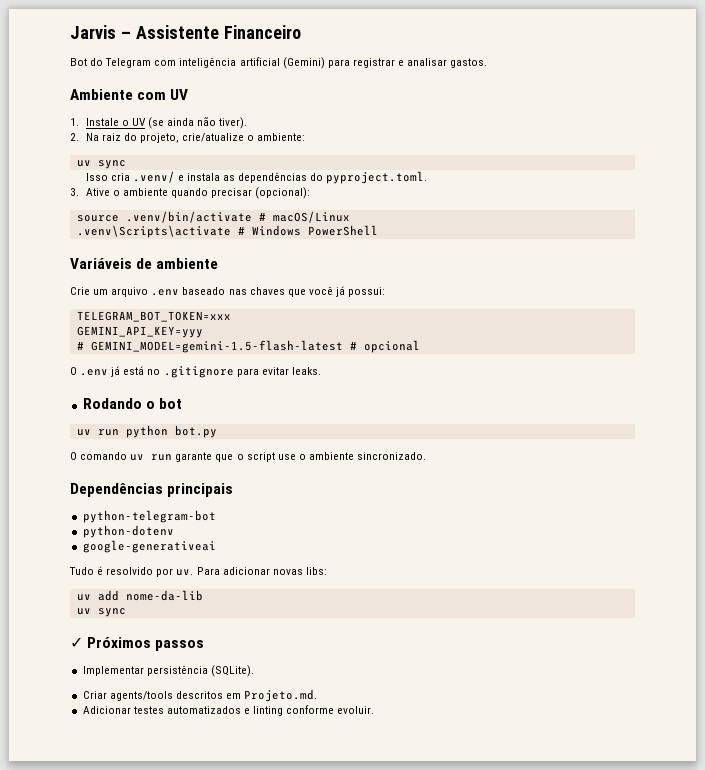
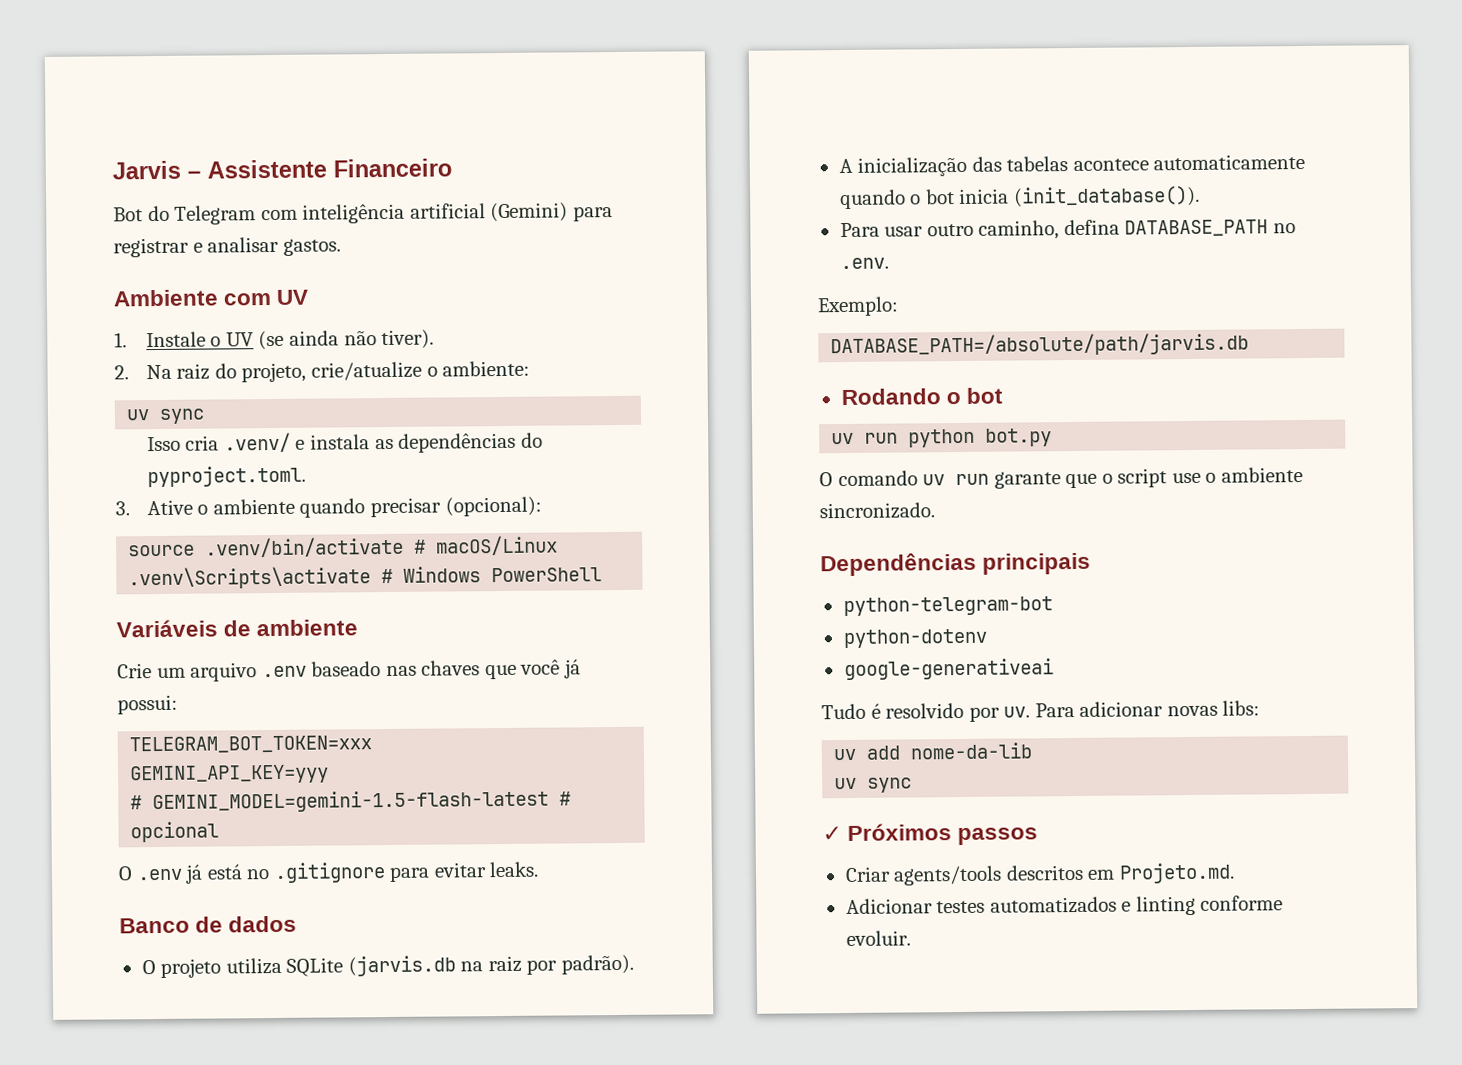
+ Banco de dados
+ O projeto utiliza SQLite (jarvis.db na raiz por padrão).
+ A inicialização das tabelas acontece automaticamente quando o bot inicia (init_database()).
+ Para usar outro caminho, defina DATABASE_PATH no .env.
+ Exemplo:
+ DATABASE_PATH=/absolute/path/jarvis.db
- Implementar persistência (SQLite).

